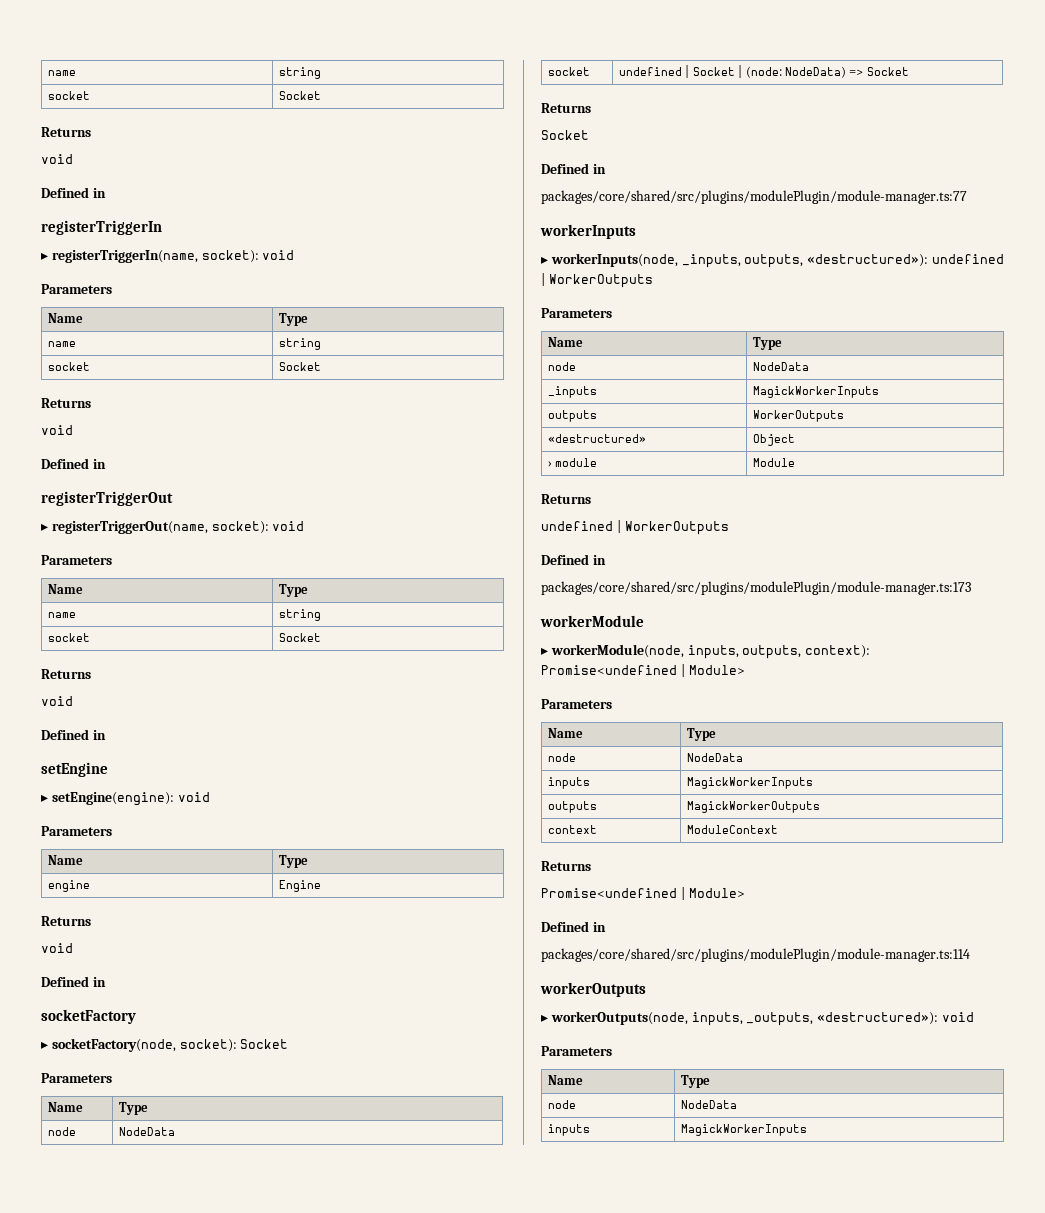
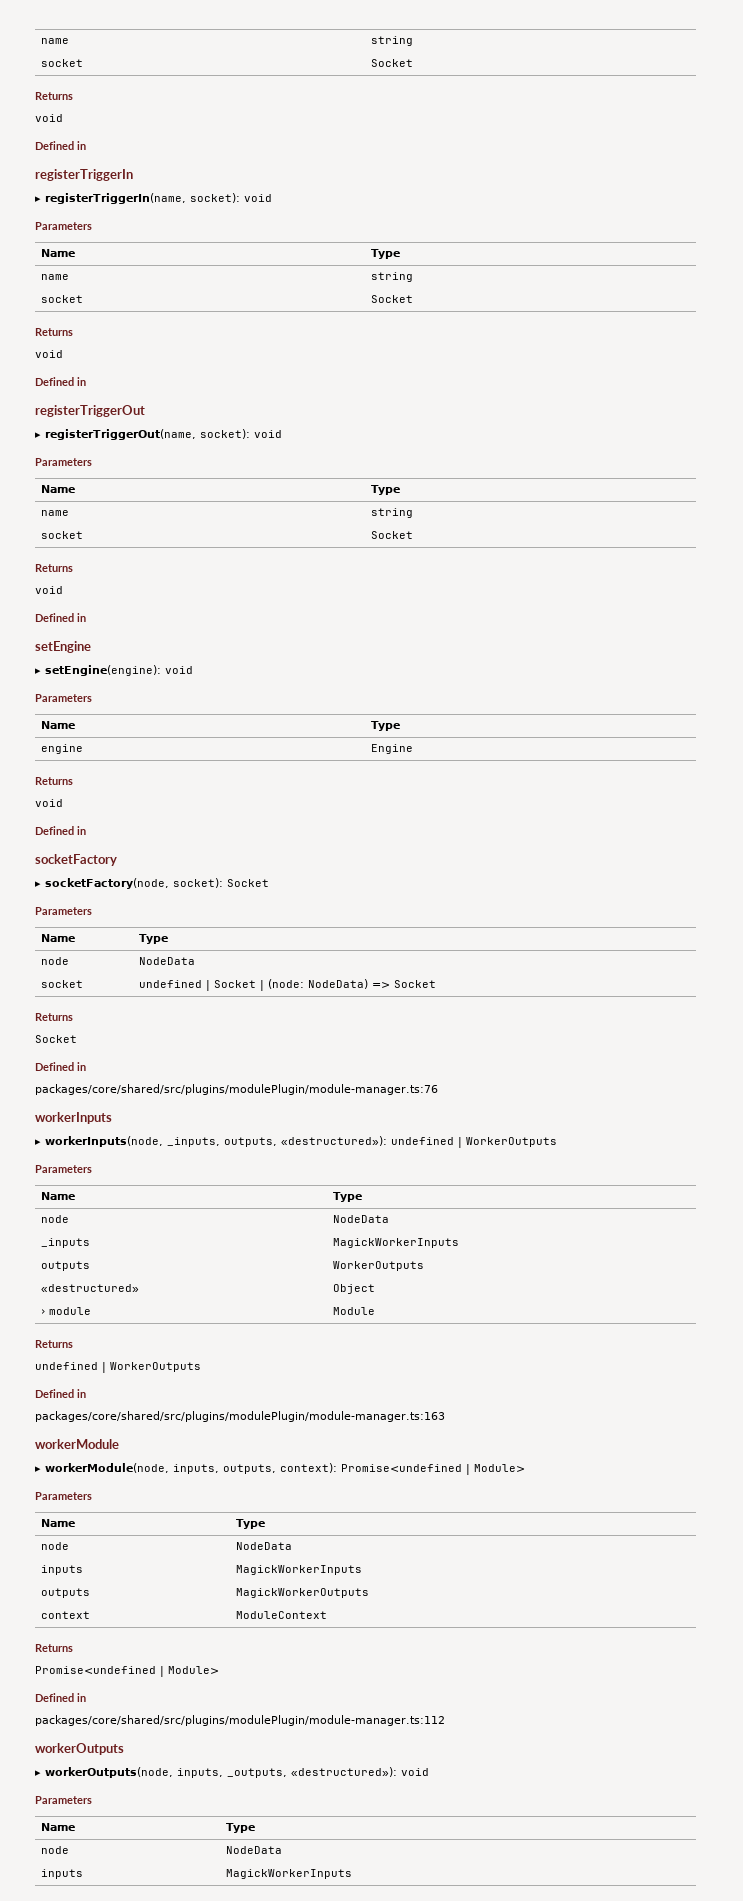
- packages/core/shared/src/plugins/modulePlugin/module-manager.ts:77
+ packages/core/shared/src/plugins/modulePlugin/module-manager.ts:76
- packages/core/shared/src/plugins/modulePlugin/module-manager.ts:173
+ packages/core/shared/src/plugins/modulePlugin/module-manager.ts:163
- packages/core/shared/src/plugins/modulePlugin/module-manager.ts:114
+ packages/core/shared/src/plugins/modulePlugin/module-manager.ts:112

